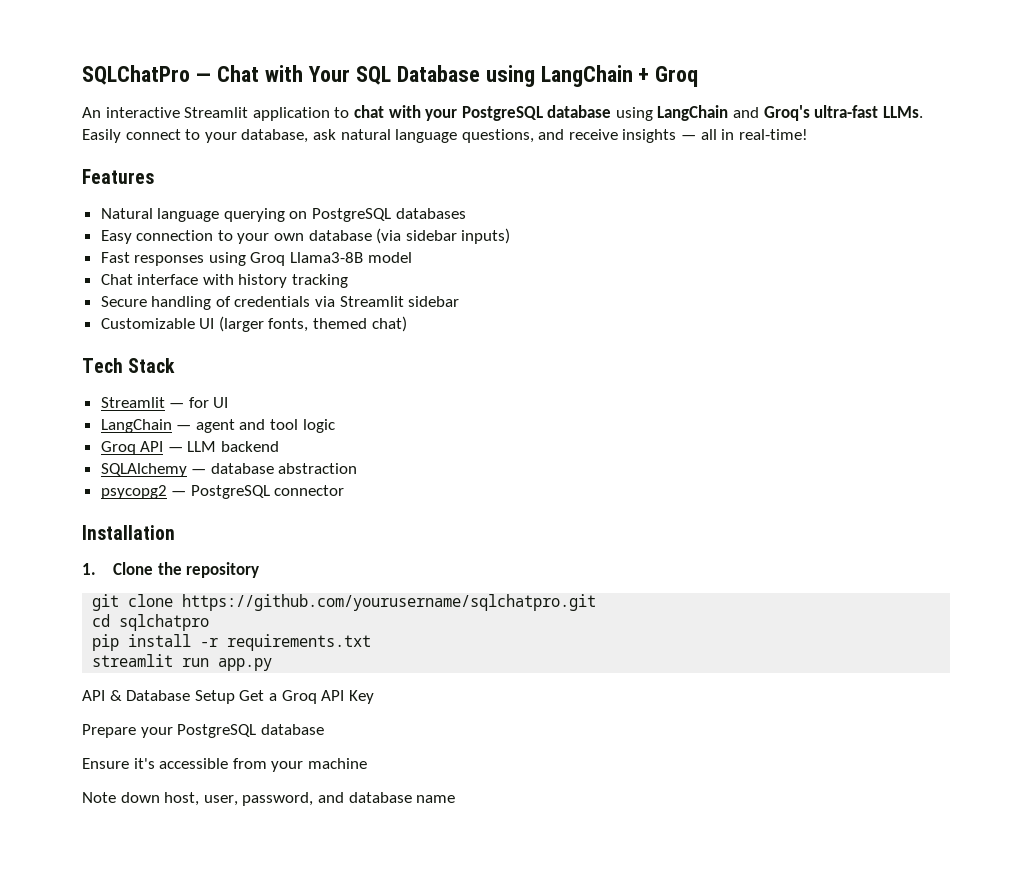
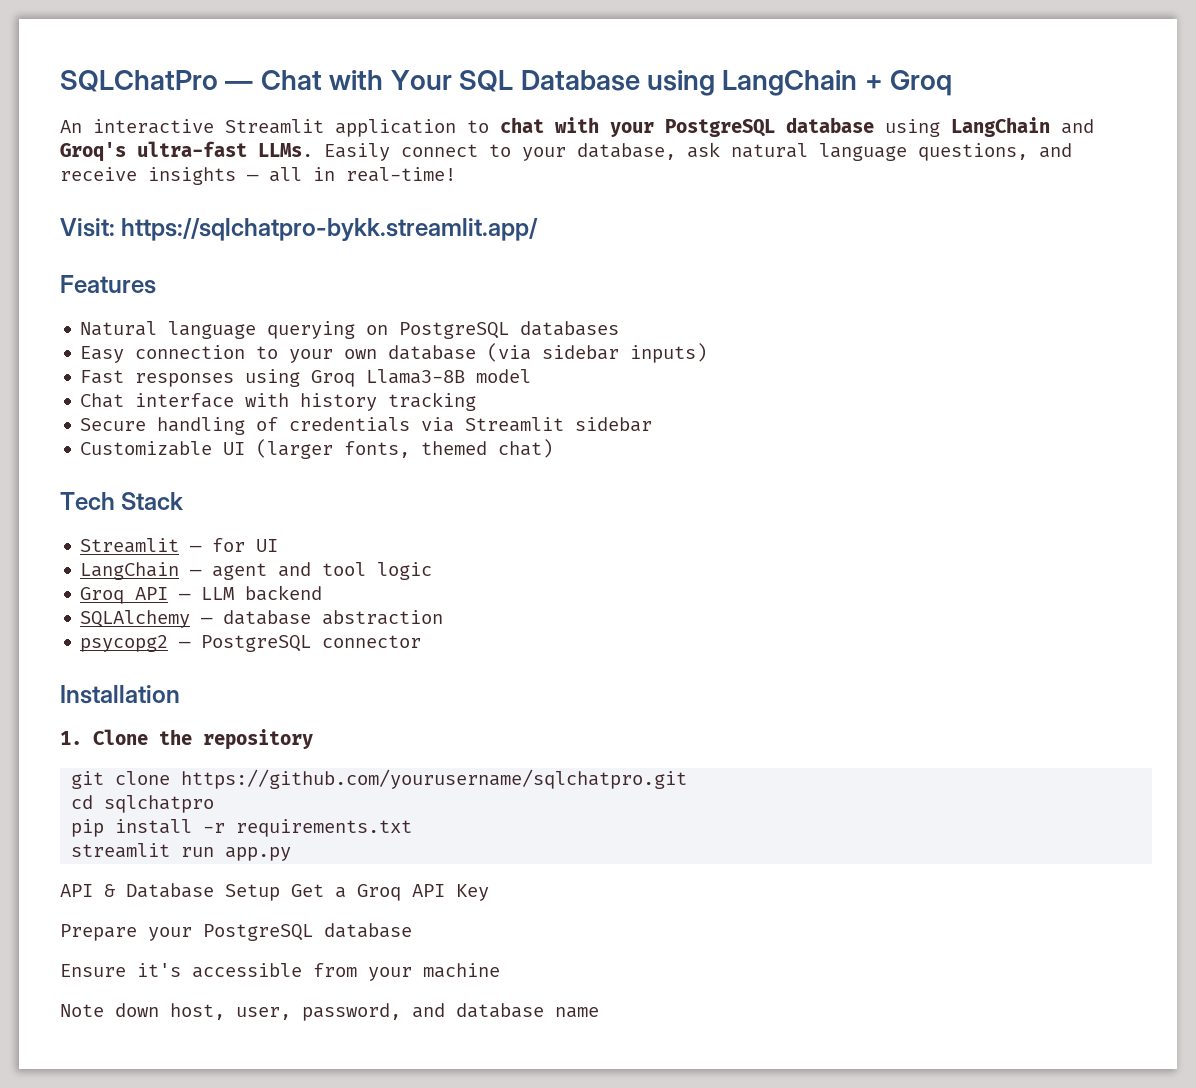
+ Visit: https://sqlchatpro-bykk.streamlit.app/

